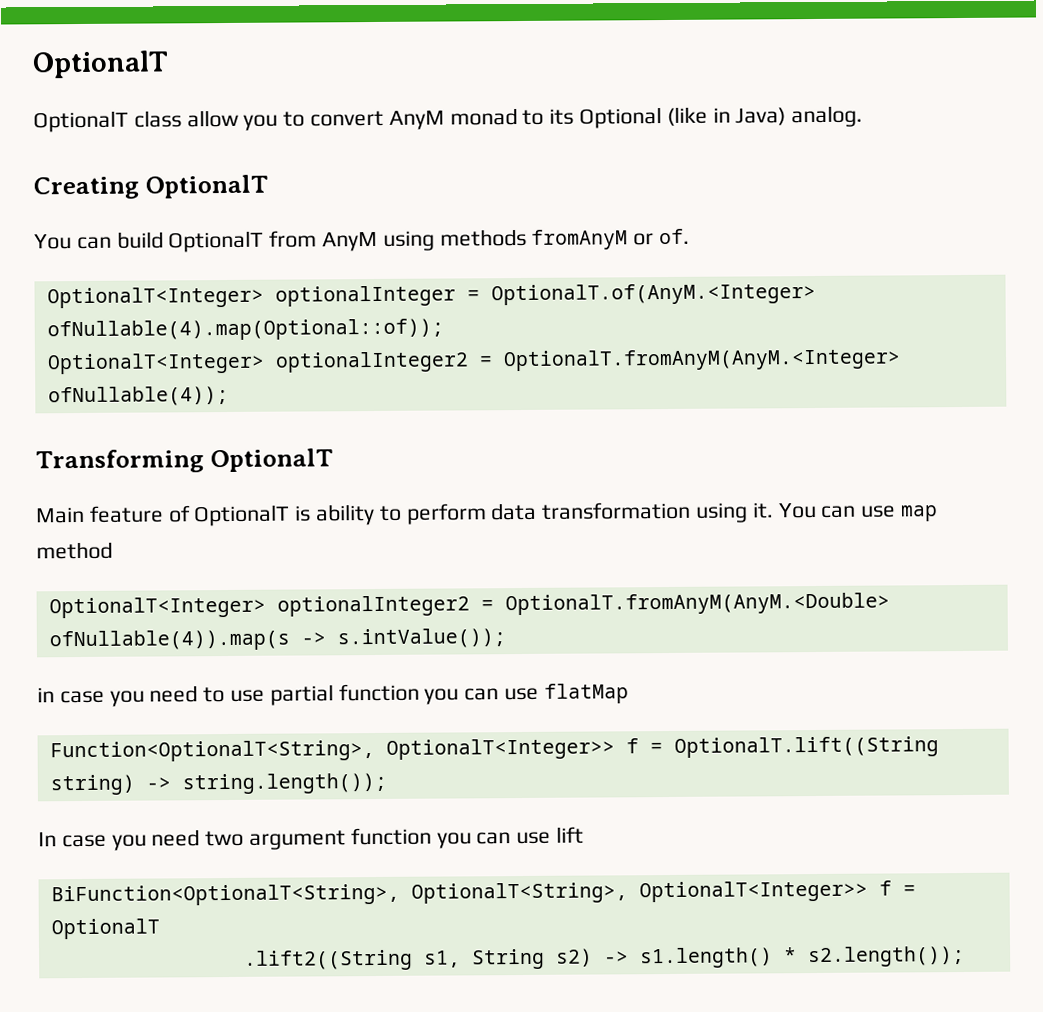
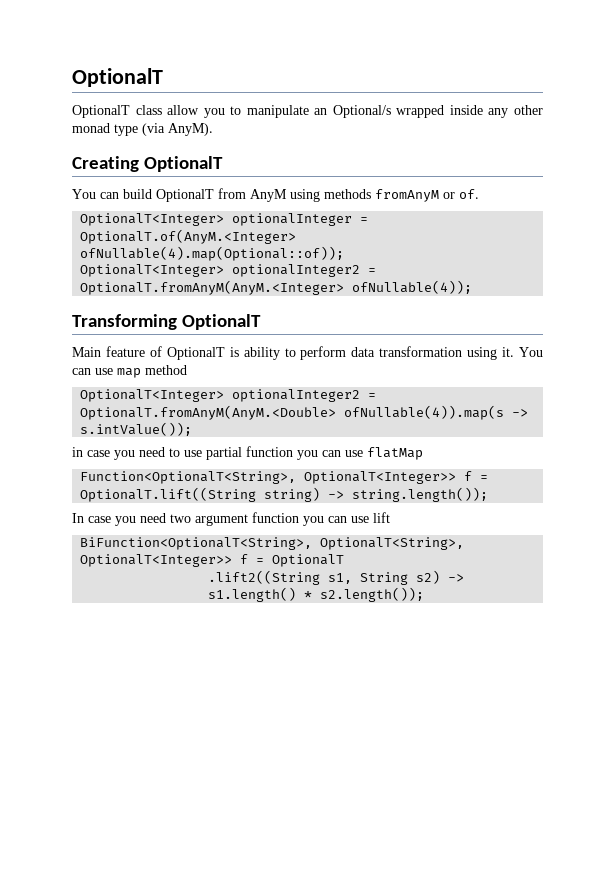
- OptionalT class allow you to convert AnyM monad to its Optional (like in Java) analog.
+ OptionalT class allow you to manipulate an Optional/s wrapped inside any other monad type (via AnyM).

